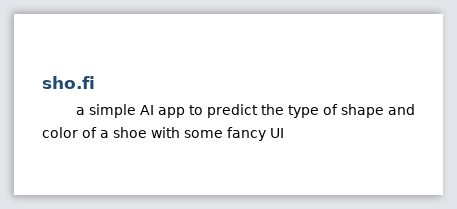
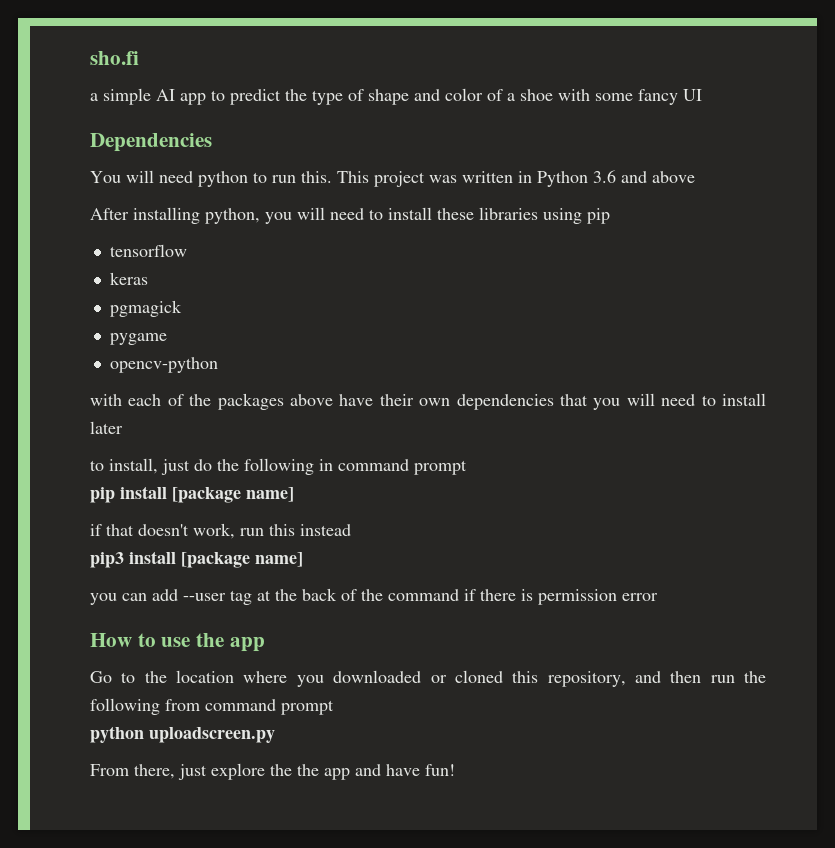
+ Dependencies
+ You will need python to run this. This project was written in Python 3.6 and above
+ After installing python, you will need to install these libraries using pip
+ tensorflow
+ keras
+ pgmagick
+ pygame
+ opencv-python
+ with each of the packages above have their own dependencies that you will need to install later
+ to install, just do the following in command prompt
+ pip install [package name]
+ if that doesn't work, run this instead
+ pip3 install [package name]
+ you can add --user tag at the back of the command if there is permission error
+ How to use the app
+ Go to the location where you downloaded or cloned this repository, and then run the following from command prompt
+ python uploadscreen.py
+ From there, just explore the the app and have fun!

